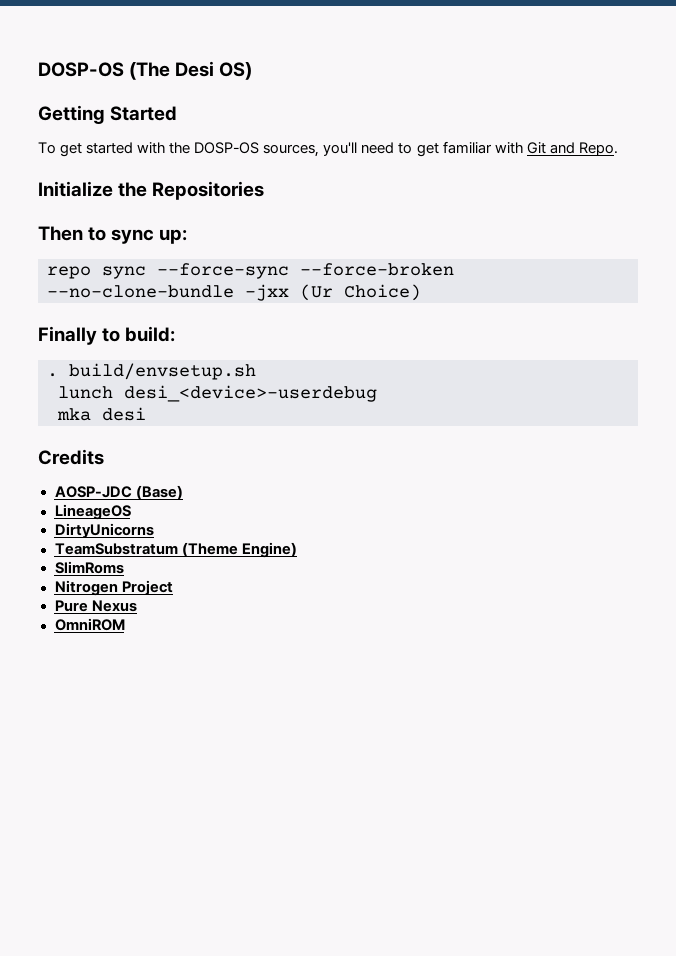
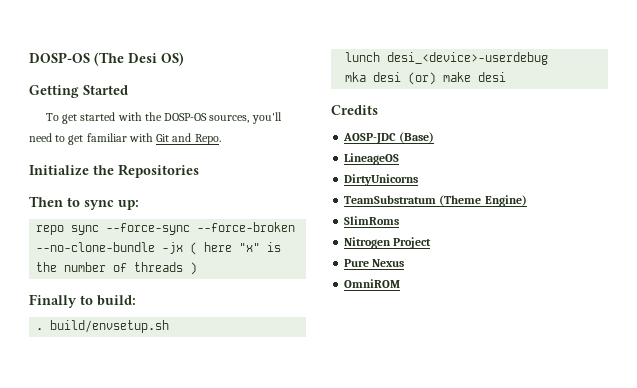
- repo sync --force-sync --force-broken --no-clone-bundle -jxx (Ur Choice)
+ repo sync --force-sync --force-broken --no-clone-bundle -jx ( here "x" is the number of threads )
- mka desi
+ mka desi (or) make desi

